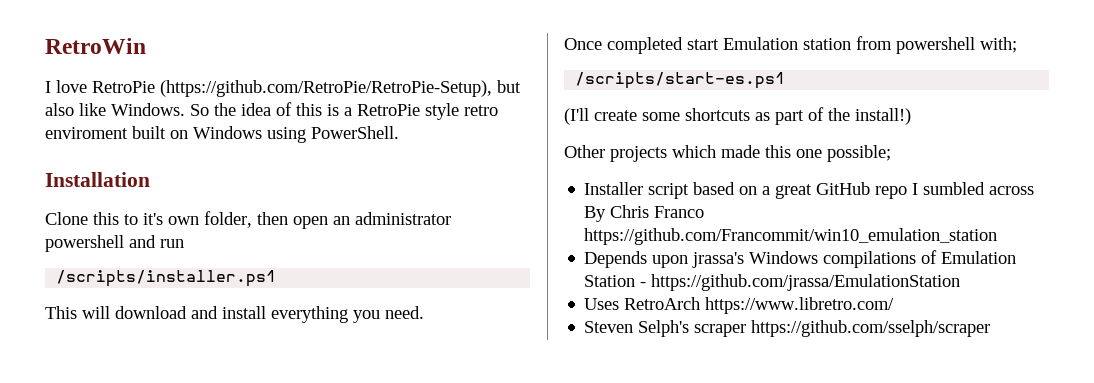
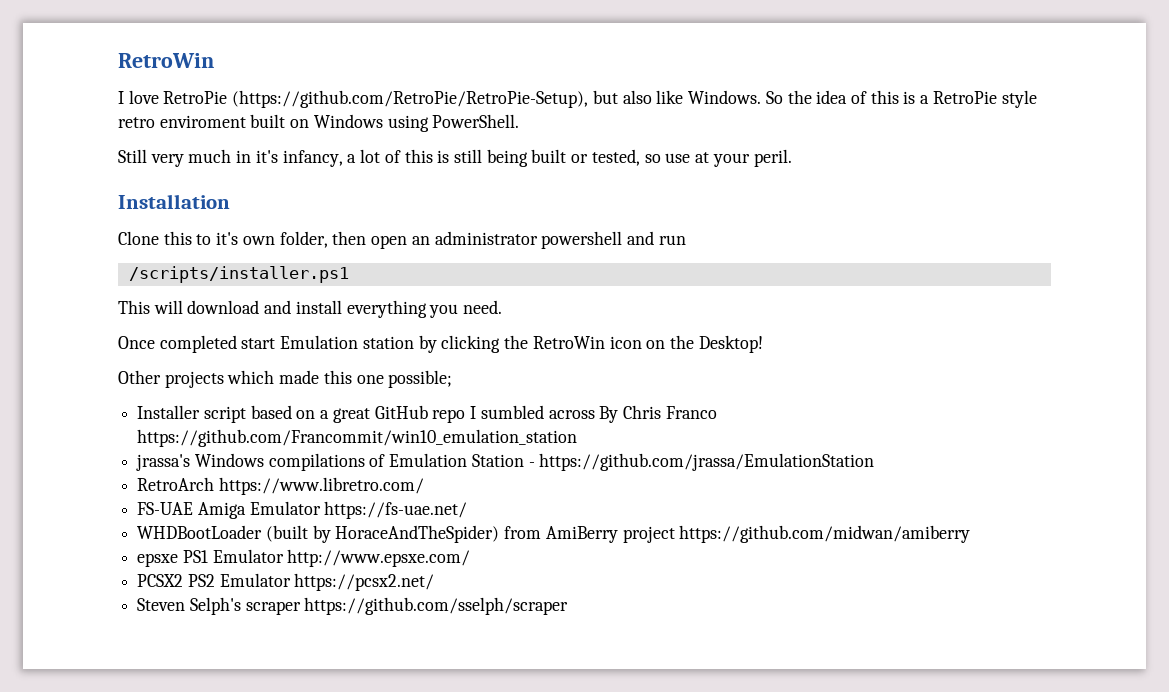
+ Still very much in it's infancy, a lot of this is still being built or tested, so use at your peril.
- Once completed start Emulation station from powershell with;
- /scripts/start-es.ps1
- (I'll create some shortcuts as part of the install!)
+ Once completed start Emulation station by clicking the RetroWin icon on the Desktop!
- Depends upon jrassa's Windows compilations of Emulation Station - https://github.com/jrassa/EmulationStation
+ jrassa's Windows compilations of Emulation Station - https://github.com/jrassa/EmulationStation
- Uses RetroArch https://www.libretro.com/
+ RetroArch https://www.libretro.com/
+ FS-UAE Amiga Emulator https://fs-uae.net/
+ WHDBootLoader (built by HoraceAndTheSpider) from AmiBerry project https://github.com/midwan/amiberry
+ epsxe PS1 Emulator http://www.epsxe.com/
+ PCSX2 PS2 Emulator https://pcsx2.net/

